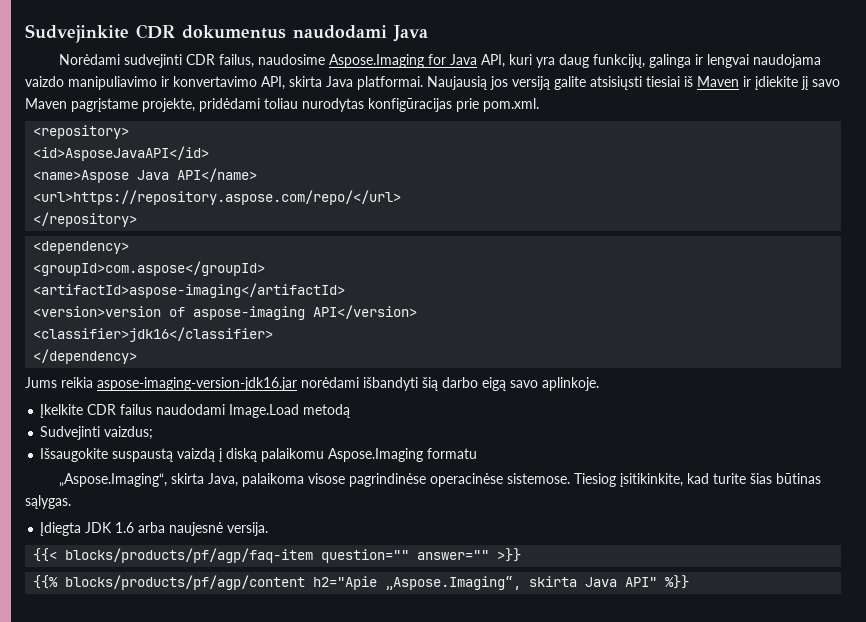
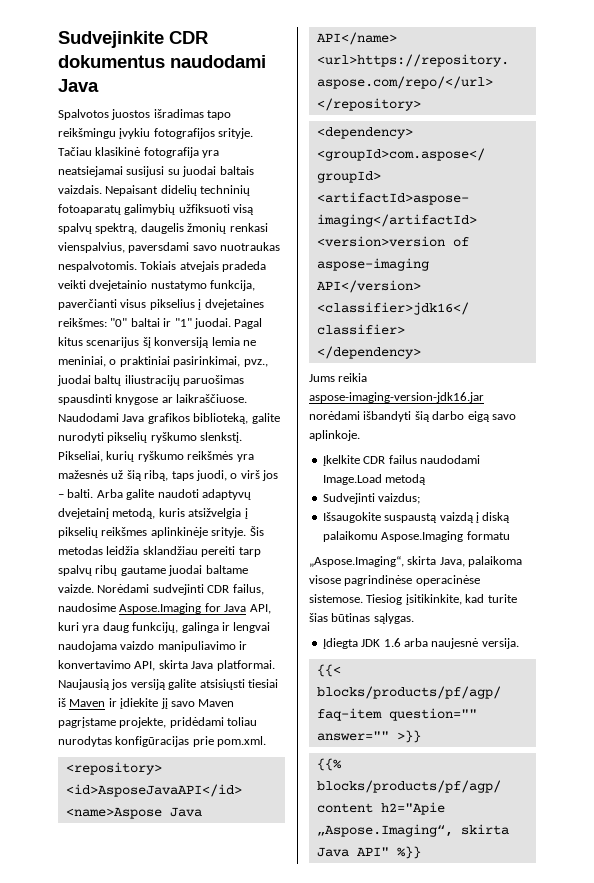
+ Spalvotos juostos išradimas tapo reikšmingu įvykiu fotografijos srityje. Tačiau klasikinė fotografija yra neatsiejamai susijusi su juodai baltais vaizdais. Nepaisant didelių techninių fotoaparatų galimybių užfiksuoti visą spalvų spektrą, daugelis žmonių renkasi vienspalvius, paversdami savo nuotraukas nespalvotomis. Tokiais atvejais pradeda veikti dvejetainio nustatymo funkcija, paverčianti visus pikselius į dvejetaines reikšmes: "0" baltai ir "1" juodai. Pagal kitus scenarijus šį konversiją lemia ne meniniai, o praktiniai pasirinkimai, pvz., juodai baltų iliustracijų paruošimas spausdinti knygose ar laikraščiuose. Naudodami Java grafikos biblioteką, galite nurodyti pikselių ryškumo slenkstį. Pikseliai, kurių ryškumo reikšmės yra mažesnės už šią ribą, taps juodi, o virš jos – balti. Arba galite naudoti adaptyvų dvejetainį metodą, kuris atsižvelgia į pikselių reikšmes aplinkinėje srityje. Šis metodas leidžia sklandžiau pereiti tarp spalvų ribų gautame juodai baltame vaizde.

